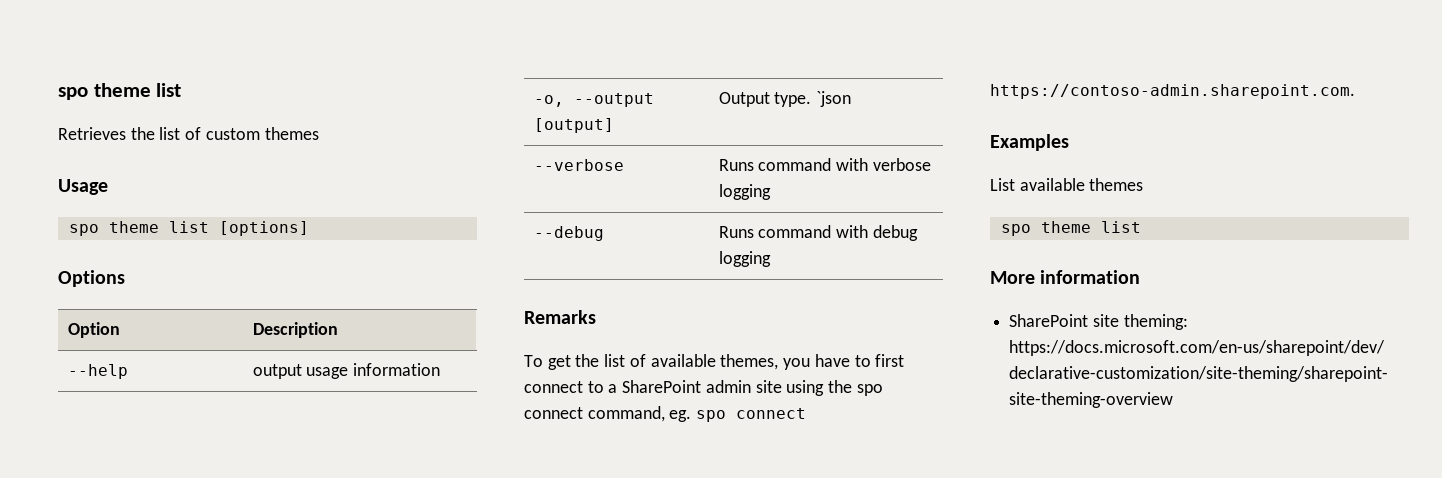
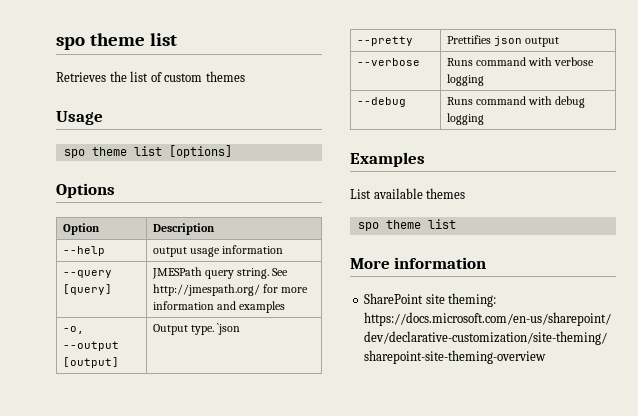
+ --query [query] | JMESPath query string. See http://jmespath.org/ for more information and examples
+ --pretty | Prettifies json output
- Remarks
- To get the list of available themes, you have to first connect to a SharePoint admin site using the spo connect command, eg. spo connect https://contoso-admin.sharepoint.com.

